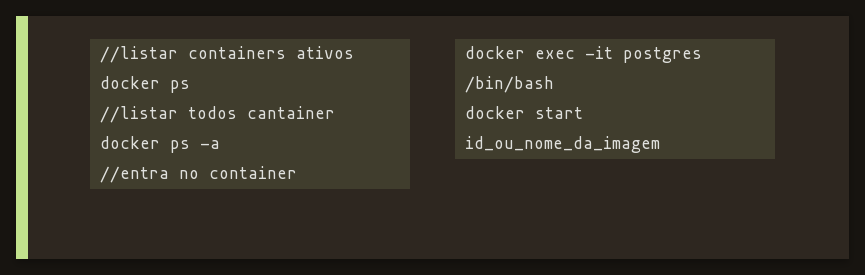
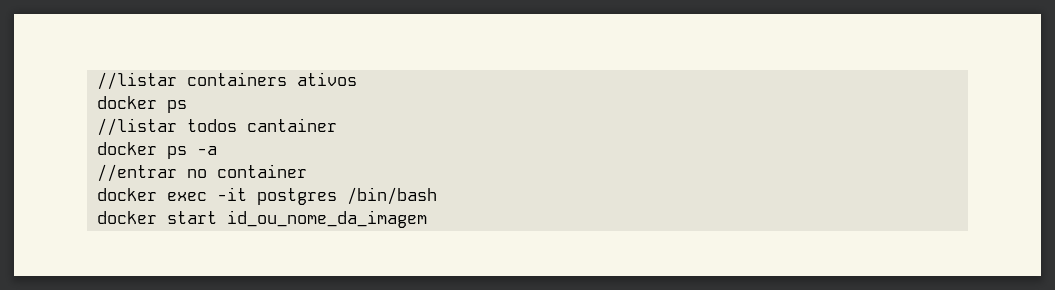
- //entra no container
+ //entrar no container

